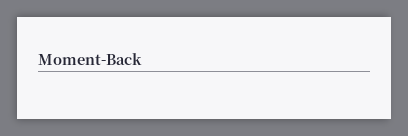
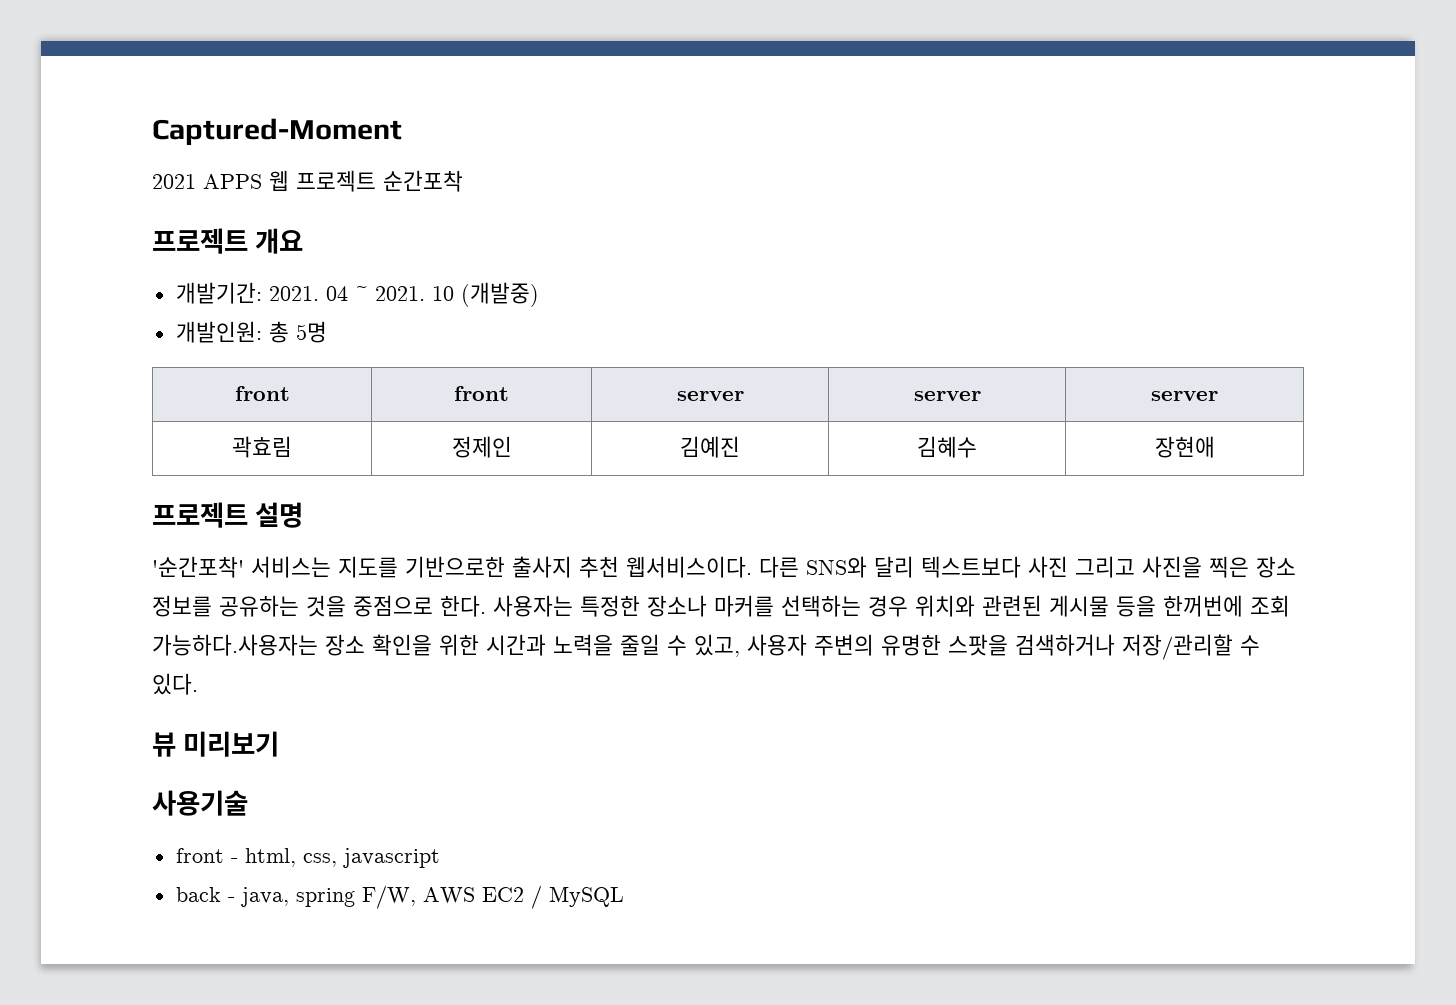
- Moment-Back
+ Captured-Moment
+ 2021 APPS 웹 프로젝트 순간포착
+ 프로젝트 개요
+ 개발기간: 2021. 04 ~ 2021. 10 (개발중)
+ 개발인원: 총 5명
+ front | front | server | server | server
+ 곽효림 | 정제인 | 김예진 | 김혜수 | 장현애
+ 프로젝트 설명
+ '순간포착' 서비스는 지도를 기반으로한 출사지 추천 웹서비스이다. 다른 SNS와 달리 텍스트보다 사진 그리고 사진을 찍은 장소 정보를 공유하는 것을 중점으로 한다. 사용자는 특정한 장소나 마커를 선택하는 경우 위치와 관련된 게시물 등을 한꺼번에 조회 가능하다.사용자는 장소 확인을 위한 시간과 노력을 줄일 수 있고, 사용자 주변의 유명한 스팟을 검색하거나 저장/관리할 수 있다.
+ 뷰 미리보기
+ 사용기술
+ front - html, css, javascript
+ back - java, spring F/W, AWS EC2 / MySQL

